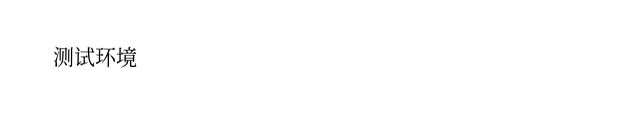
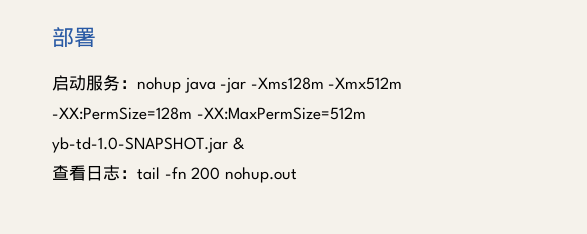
- 测试环境
+ 部署
+ 启动服务：nohup java -jar -Xms128m -Xmx512m -XX:PermSize=128m -XX:MaxPermSize=512m yb-td-1.0-SNAPSHOT.jar &
+ 查看日志：tail -fn 200 nohup.out

